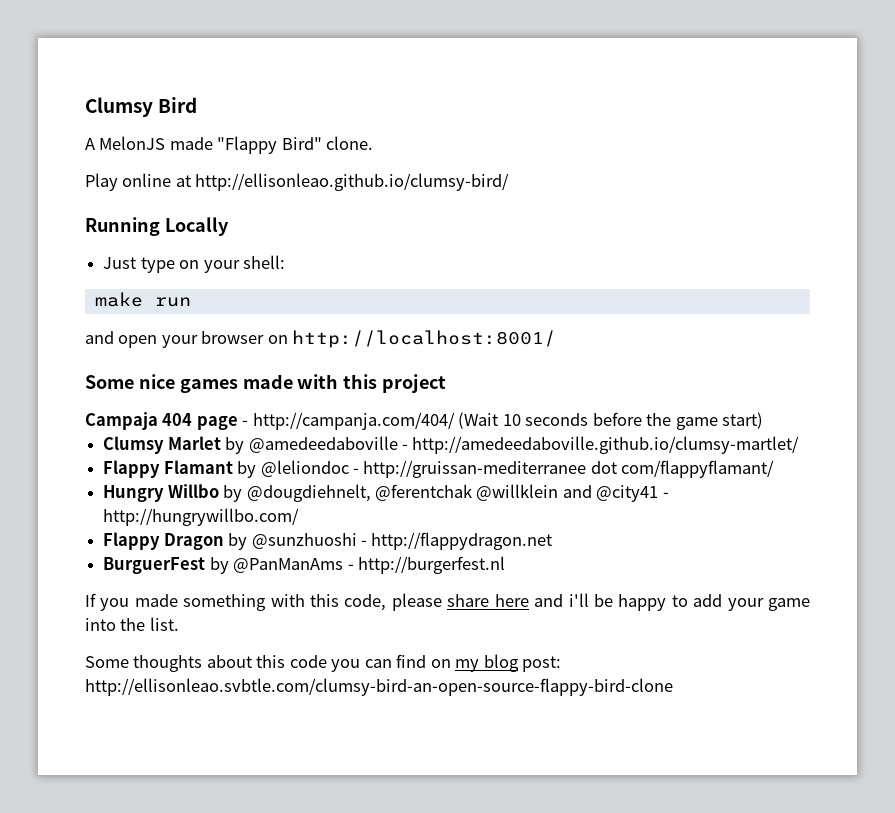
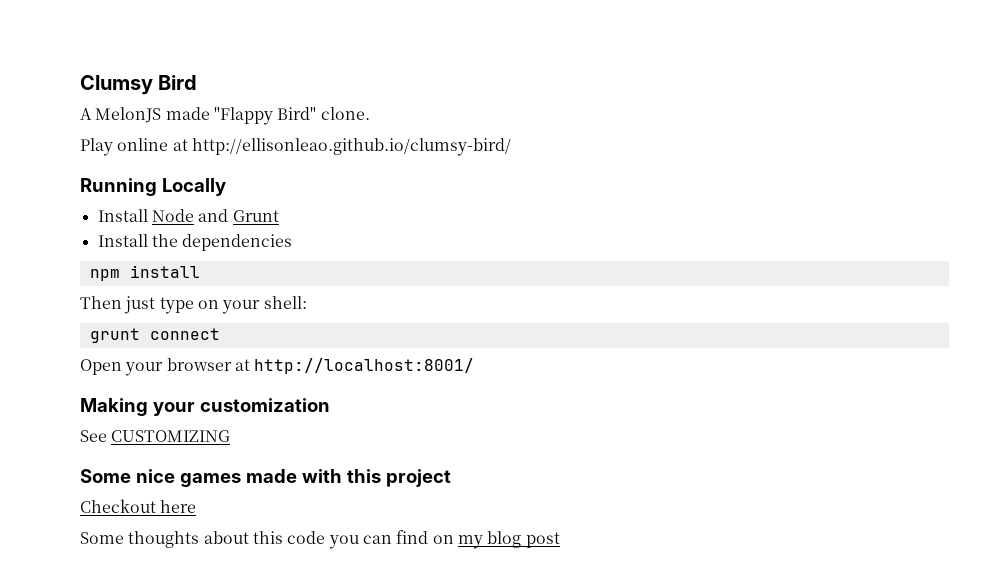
- Just type on your shell:
+ Install Node and Grunt
+ Install the dependencies
+ npm install
+ Then just type on your shell:
- make run
- and open your browser on http://localhost:8001/
+ grunt connect
+ Open your browser at http://localhost:8001/
+ Making your customization
+ See CUSTOMIZING
- Campaja 404 page - http://campanja.com/404/ (Wait 10 seconds before the game start)
- Clumsy Marlet by @amedeedaboville - http://amedeedaboville.github.io/clumsy-martlet/
- Flappy Flamant by @leliondoc - http://gruissan-mediterranee dot com/flappyflamant/
- Hungry Willbo by @dougdiehnelt, @ferentchak @willklein and @city41 - http://hungrywillbo.com/
- Flappy Dragon by @sunzhuoshi - http://flappydragon.net
- BurguerFest by @PanManAms - http://burgerfest.nl
- If you made something with this code, please share here and i'll be happy to add your game into the list.
+ Checkout here
- Some thoughts about this code you can find on my blog post: http://ellisonleao.svbtle.com/clumsy-bird-an-open-source-flappy-bird-clone
+ Some thoughts about this code you can find on my blog post

